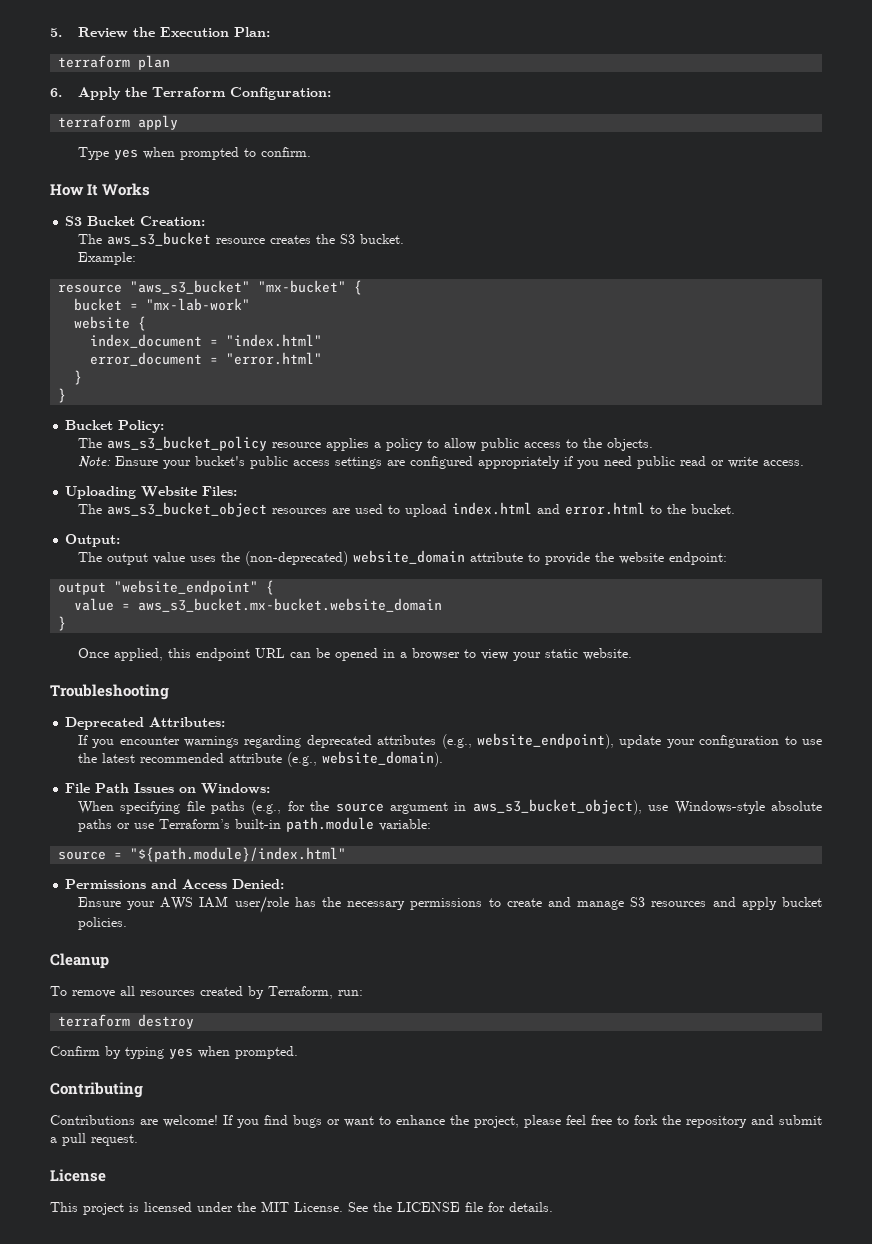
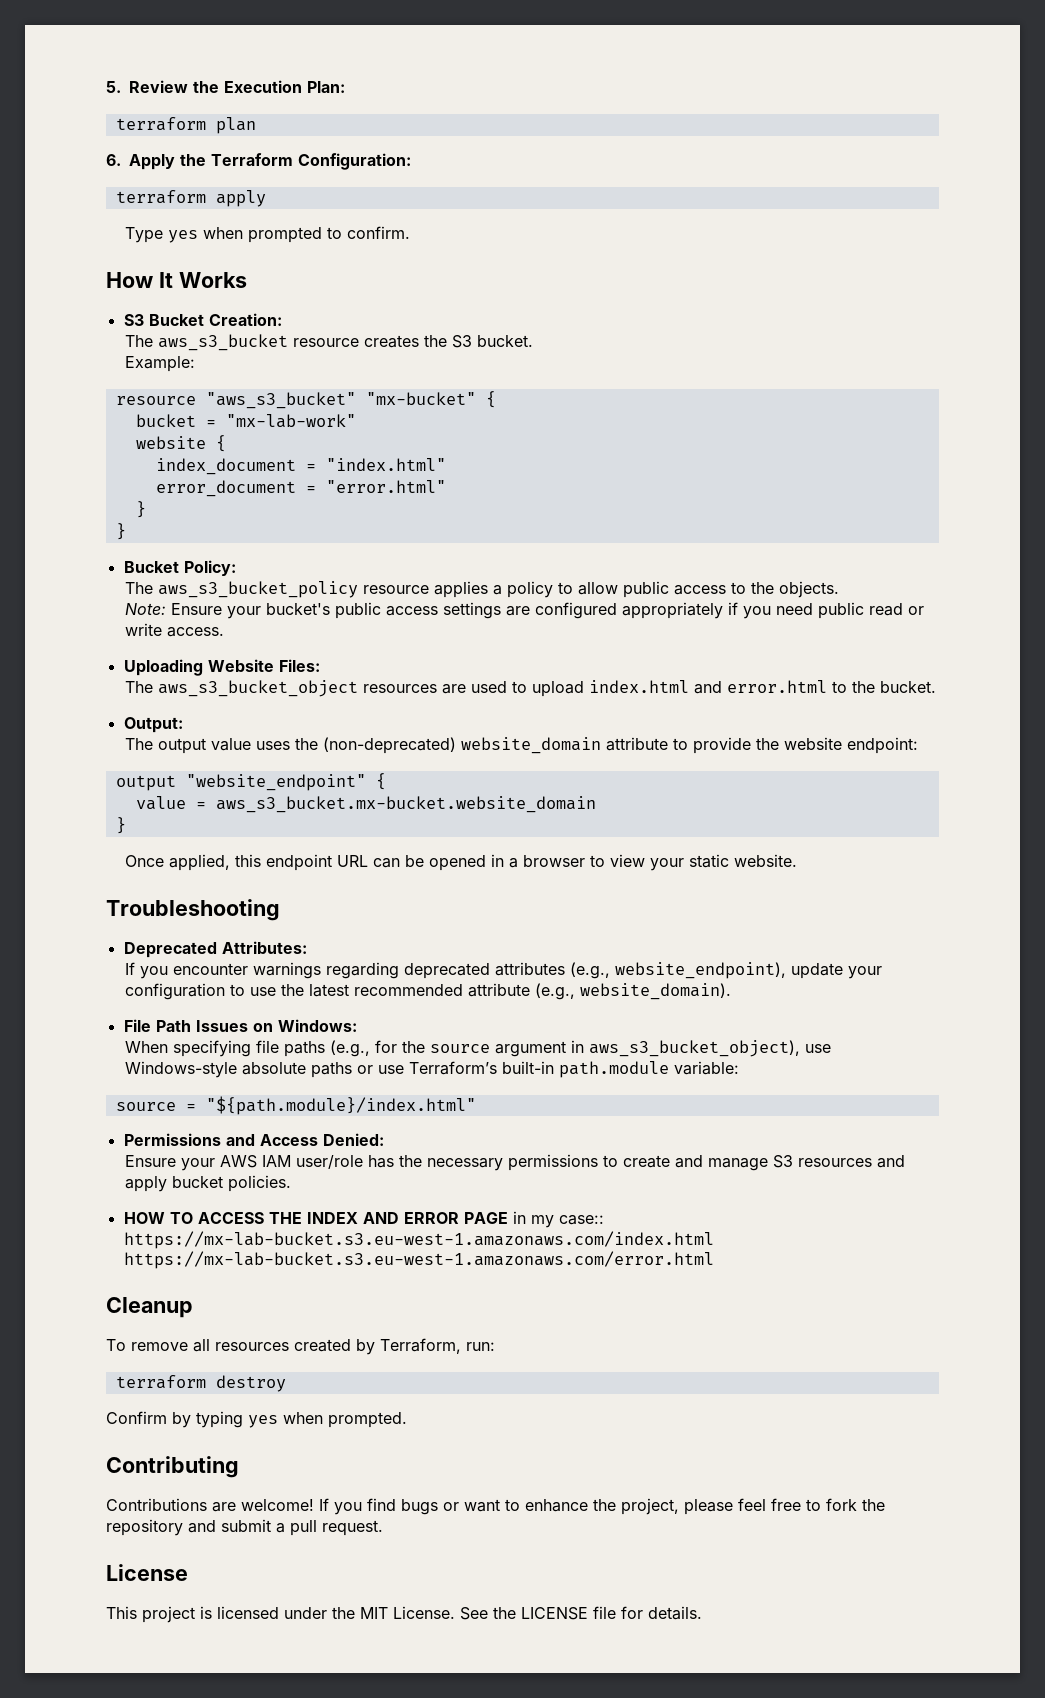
+ HOW TO ACCESS THE INDEX AND ERROR PAGE in my case:: https://mx-lab-bucket.s3.eu-west-1.amazonaws.com/index.html https://mx-lab-bucket.s3.eu-west-1.amazonaws.com/error.html

